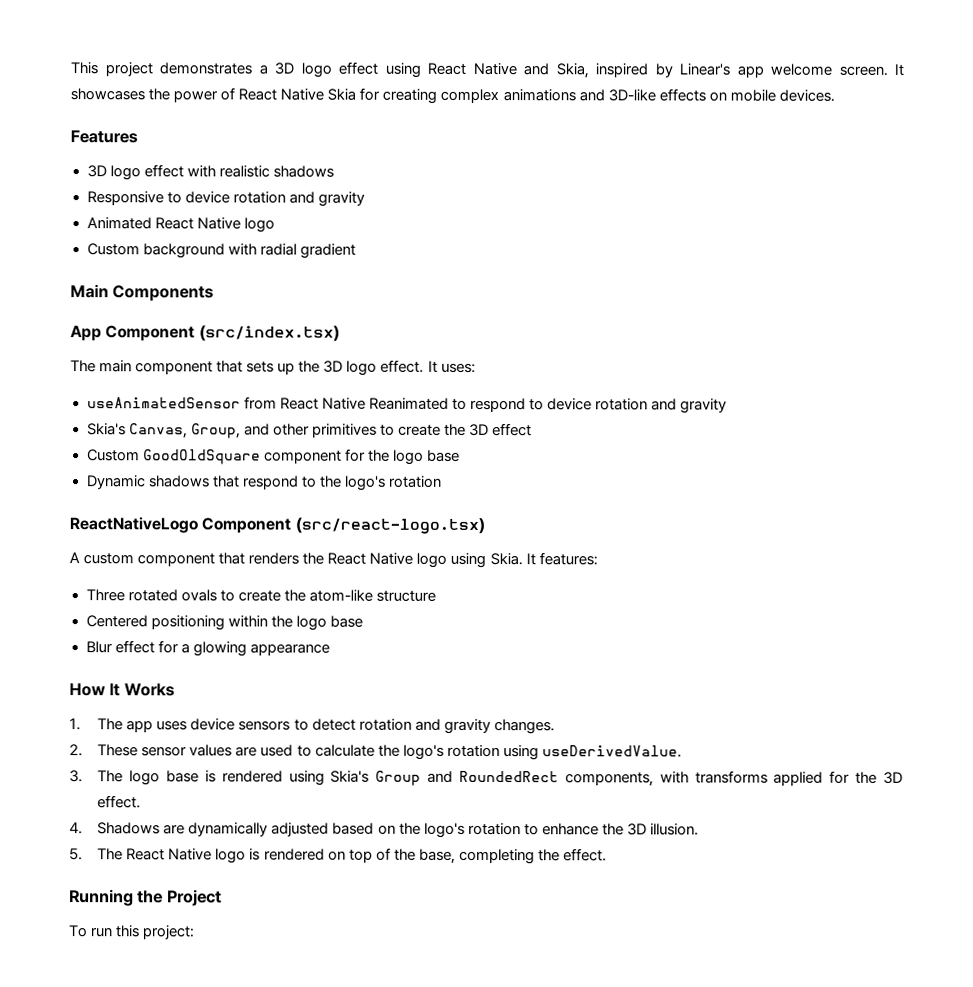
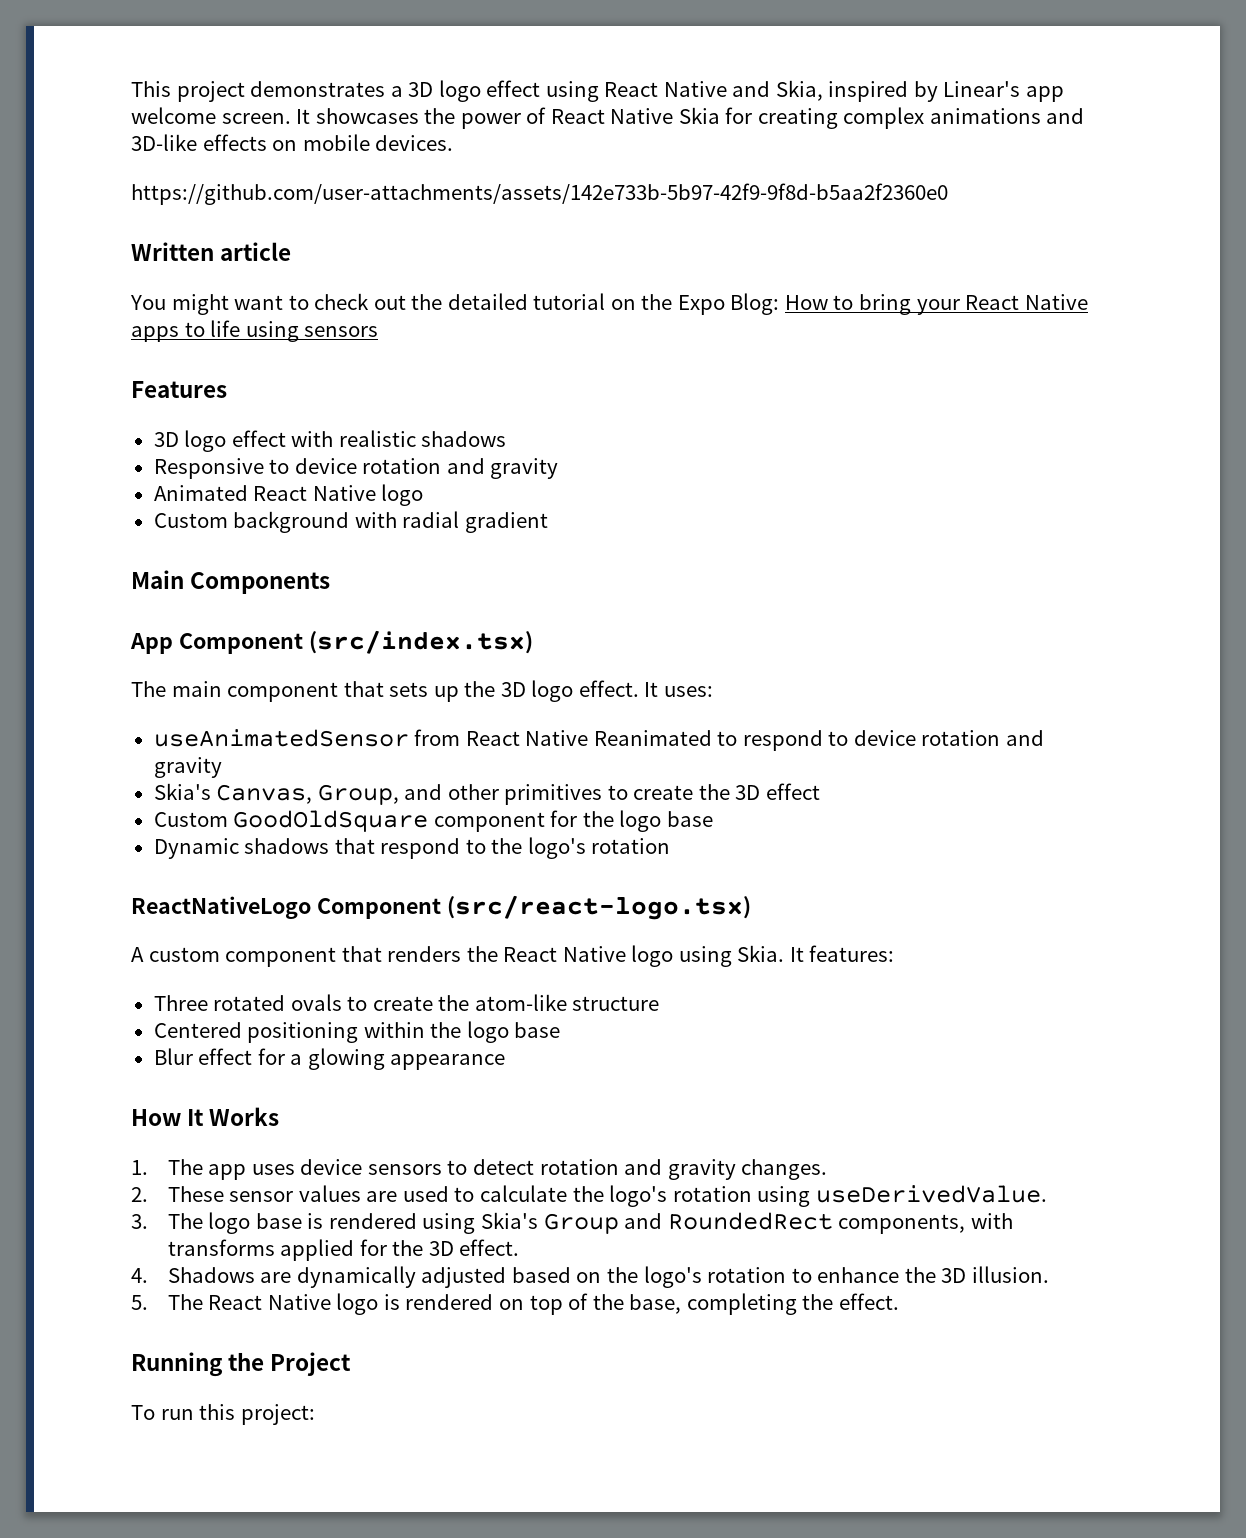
+ https://github.com/user-attachments/assets/142e733b-5b97-42f9-9f8d-b5aa2f2360e0
+ Written article
+ You might want to check out the detailed tutorial on the Expo Blog: How to bring your React Native apps to life using sensors

